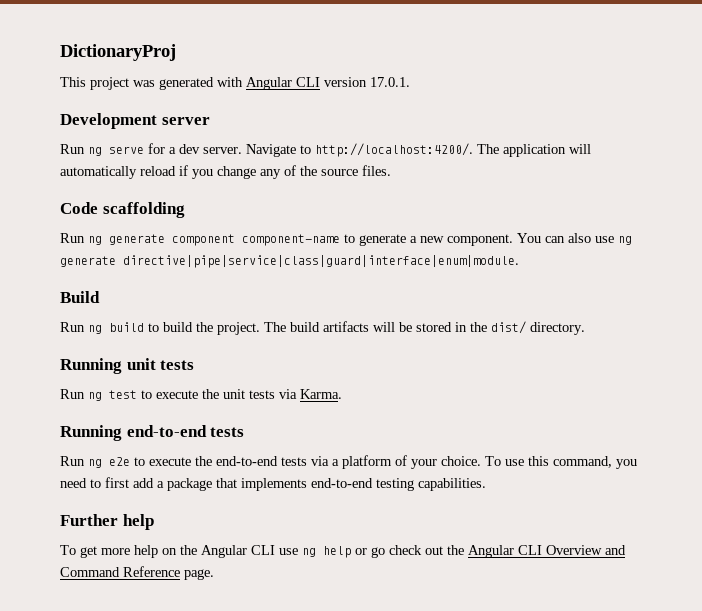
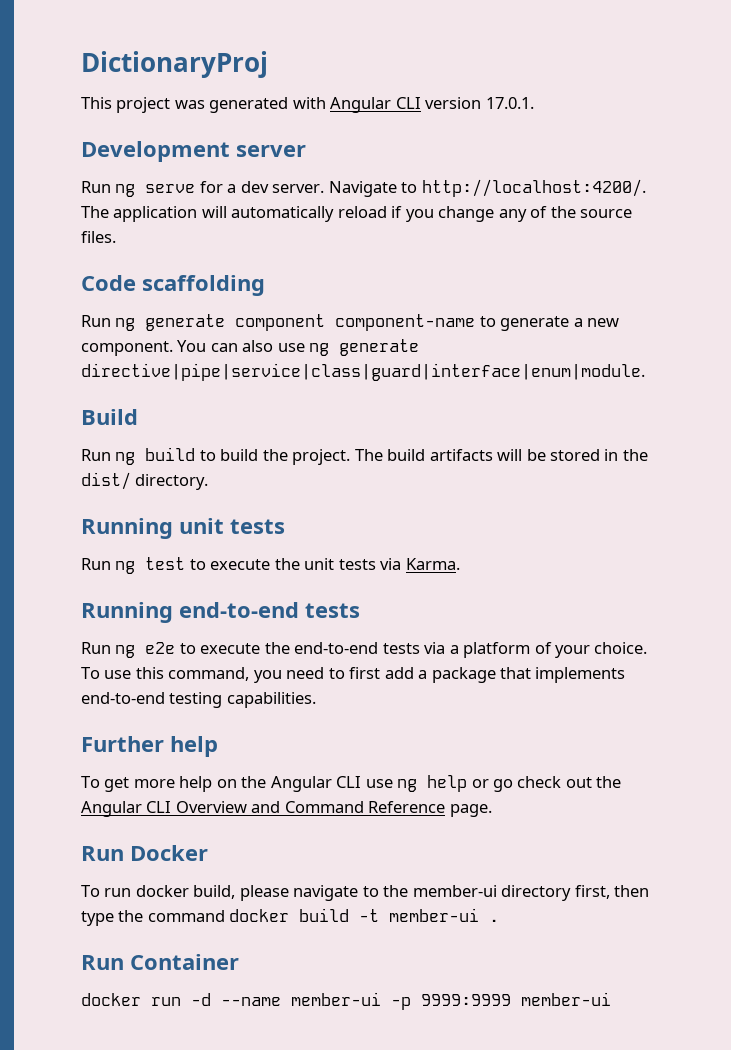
+ Run Docker
+ To run docker build, please navigate to the member-ui directory first, then type the command docker build -t member-ui .
+ Run Container
+ docker run -d --name member-ui -p 9999:9999 member-ui

